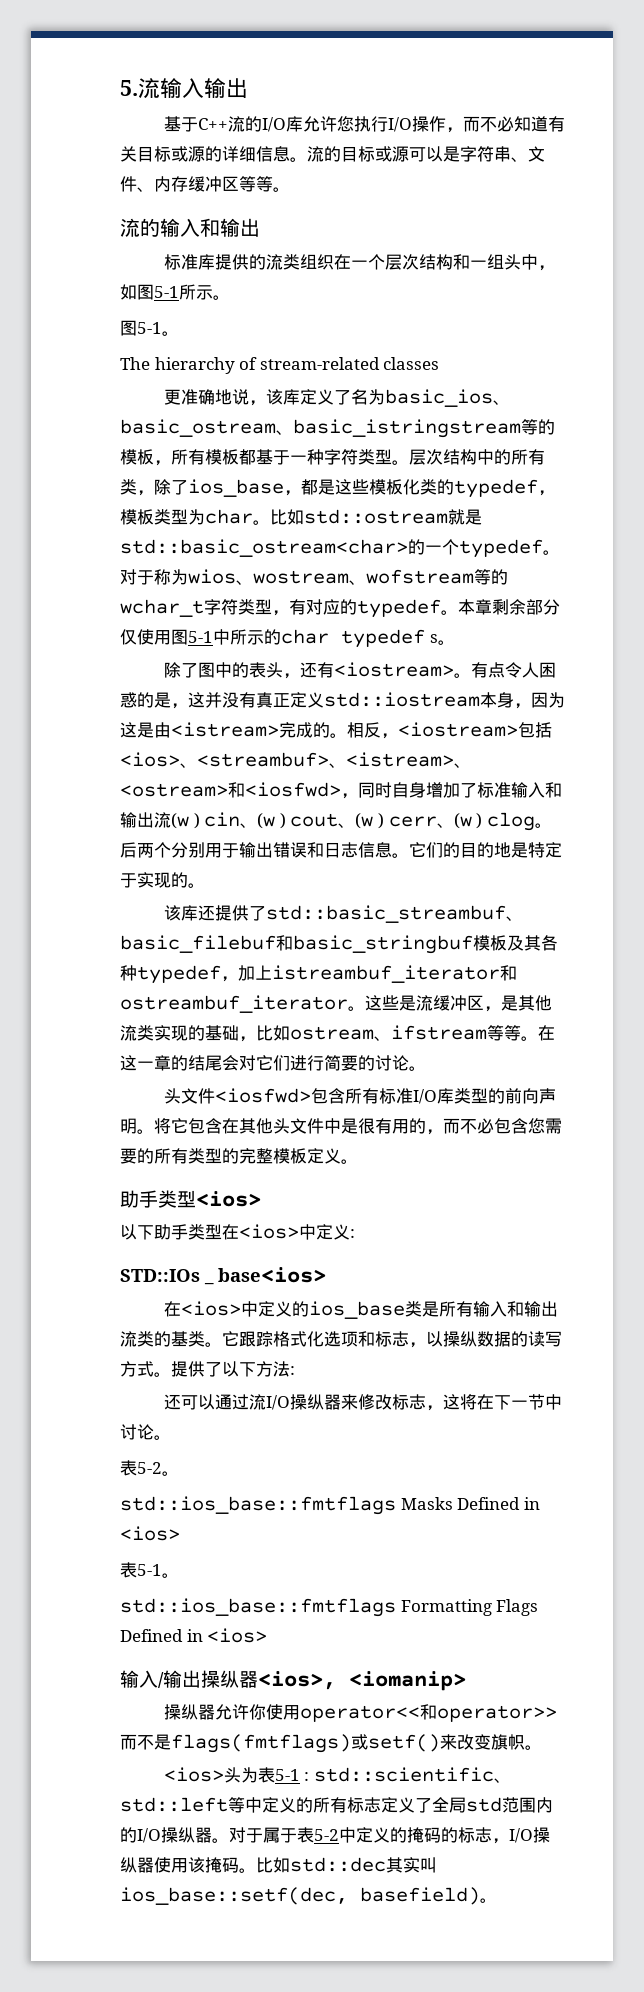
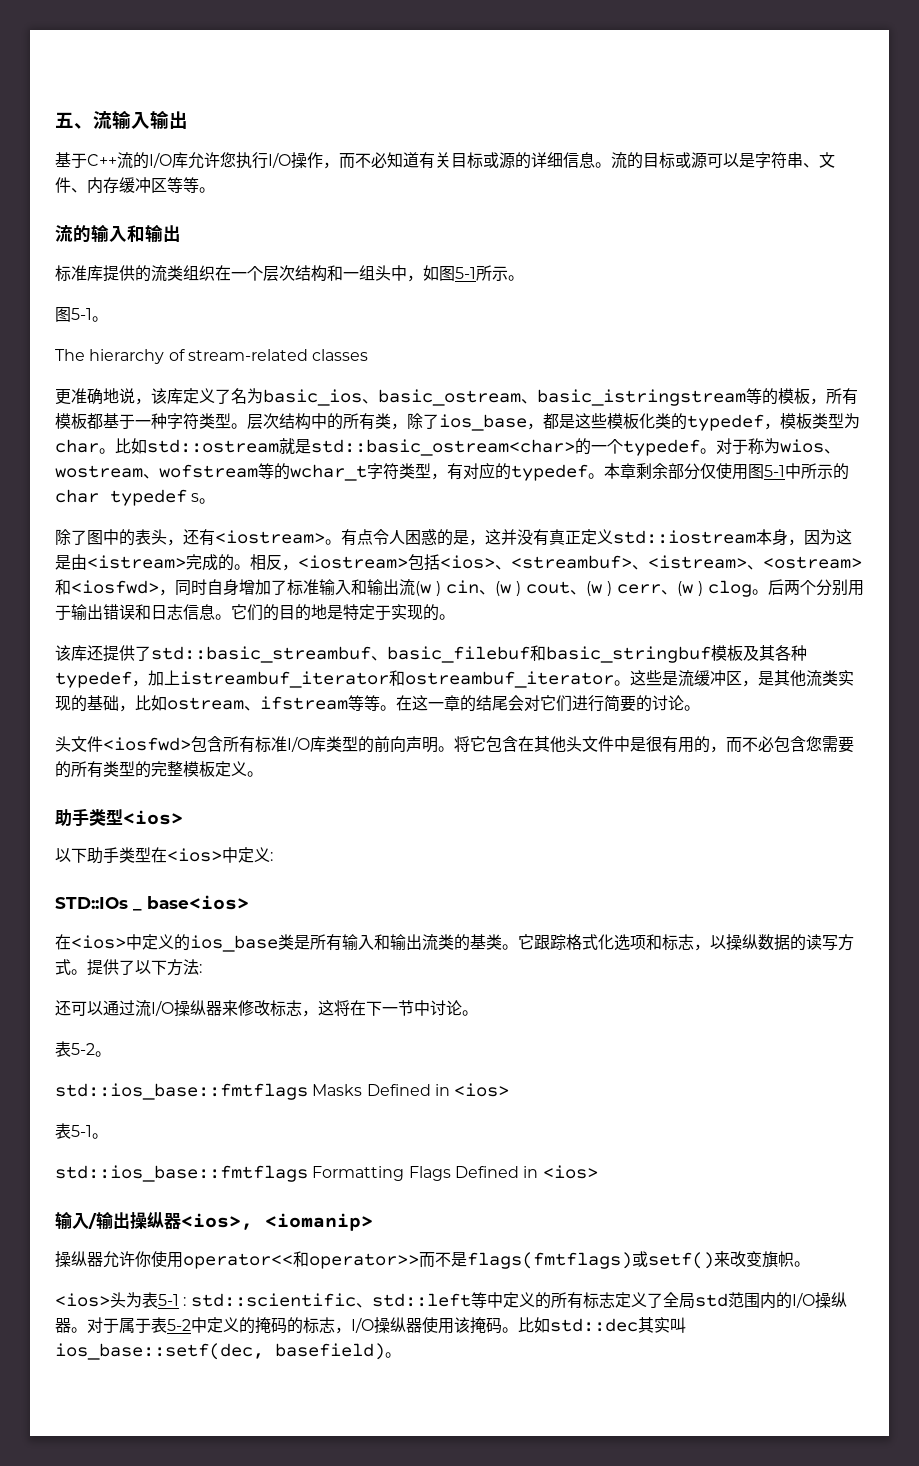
- 5.流输入输出
+ 五、流输入输出

